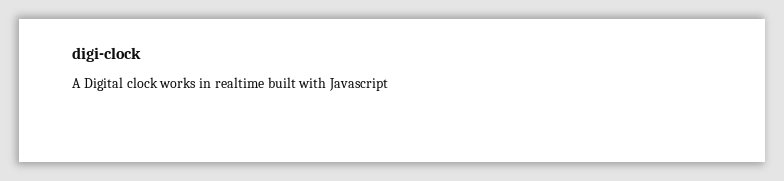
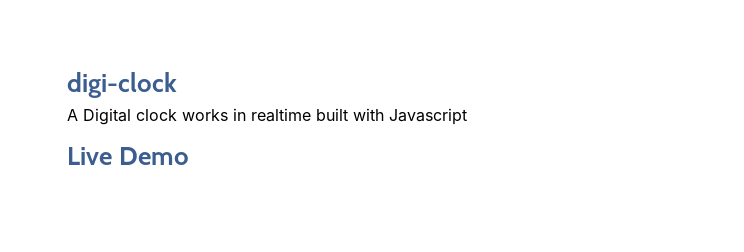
+ Live Demo

